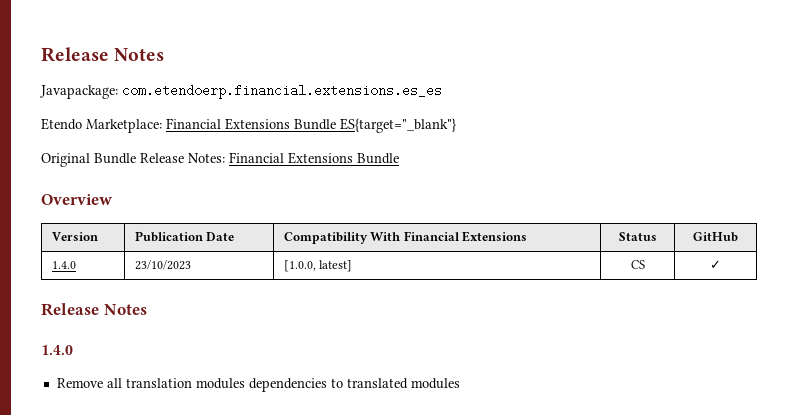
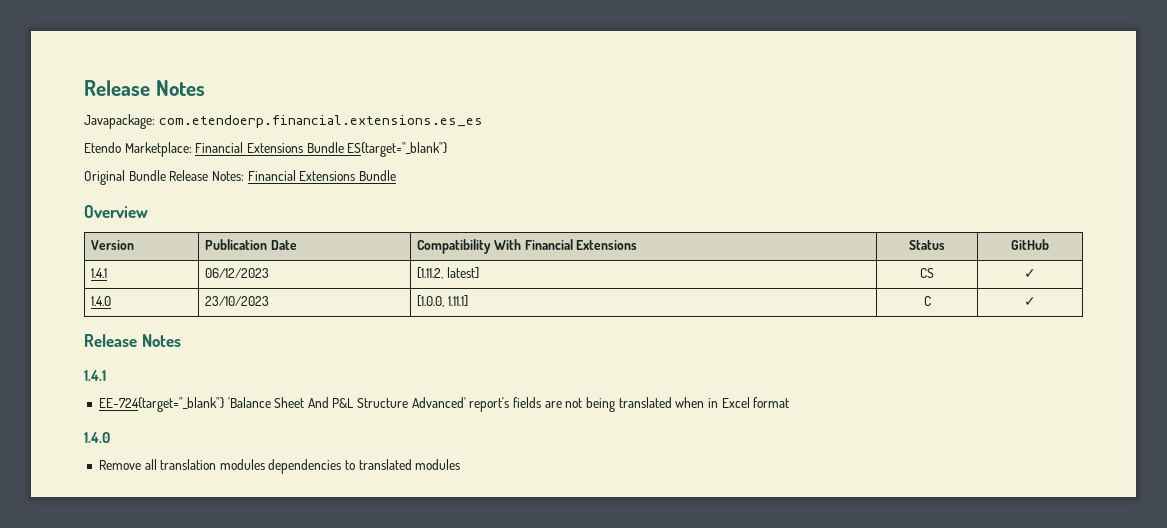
+ 1.4.1 | 06/12/2023 | [1.11.2, latest] | CS | ✓
- 1.4.0 | 23/10/2023 | [1.0.0, latest] | CS | ✓
+ 1.4.0 | 23/10/2023 | [1.0.0, 1.11.1] | C | ✓
  Release Notes
+ 1.4.1
+ EE-724{target="_blank"} 'Balance Sheet And P&L Structure Advanced' report's fields are not being translated when in Excel format

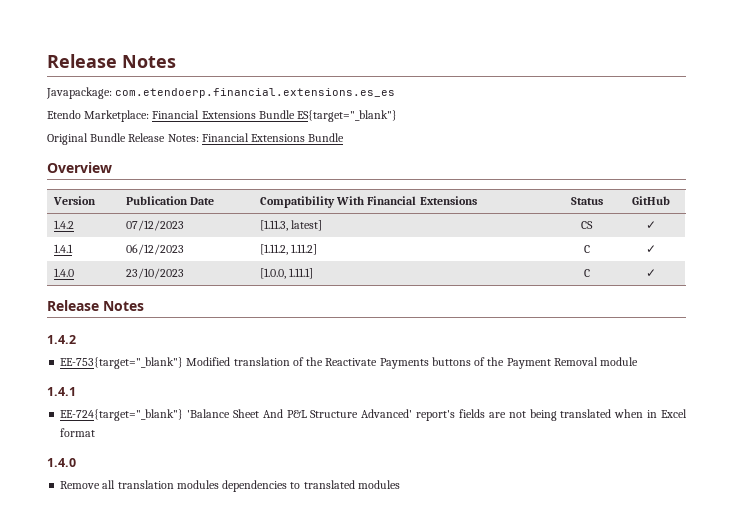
+ 1.4.2 | 07/12/2023 | [1.11.3, latest] | CS | ✓
- 1.4.1 | 06/12/2023 | [1.11.2, latest] | CS | ✓
+ 1.4.1 | 06/12/2023 | [1.11.2, 1.11.2] | C | ✓
  1.4.0 | 23/10/2023 | [1.0.0, 1.11.1] | C | ✓
  Release Notes
+ 1.4.2
+ EE-753{target="_blank"} Modified translation of the Reactivate Payments buttons of the Payment Removal module

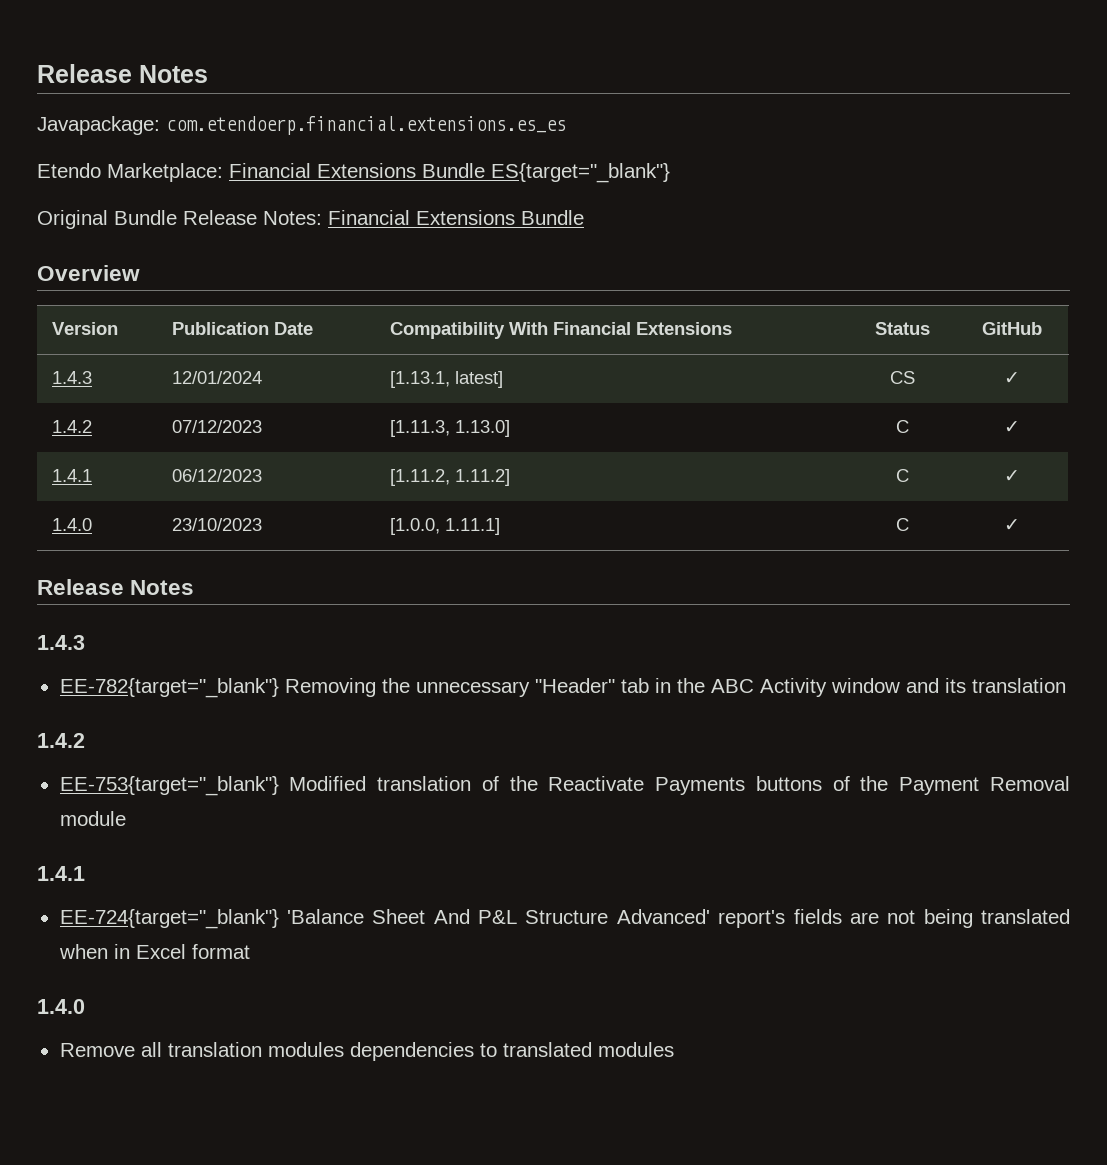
+ 1.4.3 | 12/01/2024 | [1.13.1, latest] | CS | ✓
- 1.4.2 | 07/12/2023 | [1.11.3, latest] | CS | ✓
+ 1.4.2 | 07/12/2023 | [1.11.3, 1.13.0] | C | ✓
  1.4.0 | 23/10/2023 | [1.0.0, 1.11.1] | C | ✓
  Release Notes
+ 1.4.3
+ EE-782{target="_blank"} Removing the unnecessary "Header" tab in the ABC Activity window and its translation

